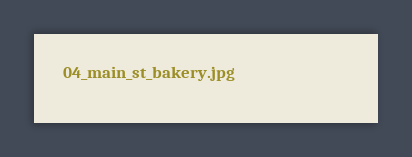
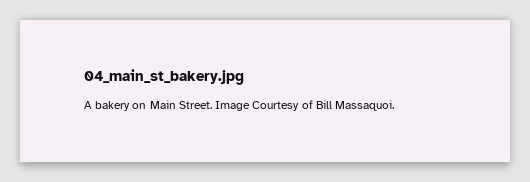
+ A bakery on Main Street. Image Courtesy of Bill Massaquoi.

